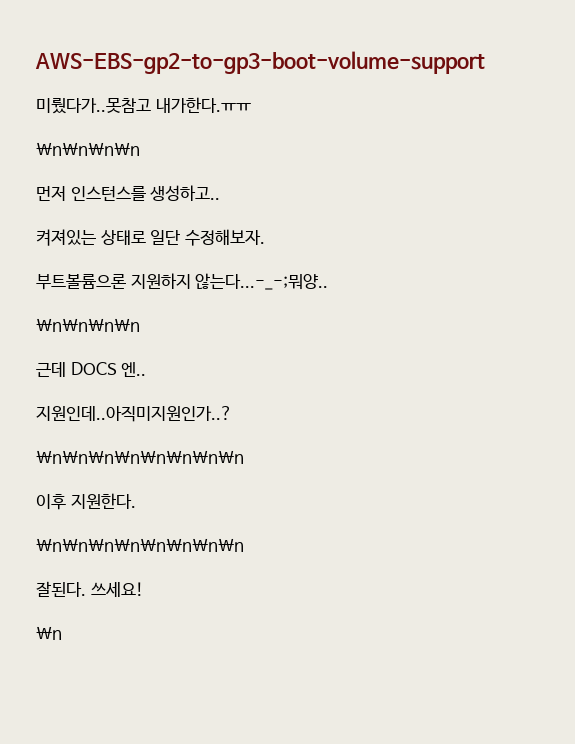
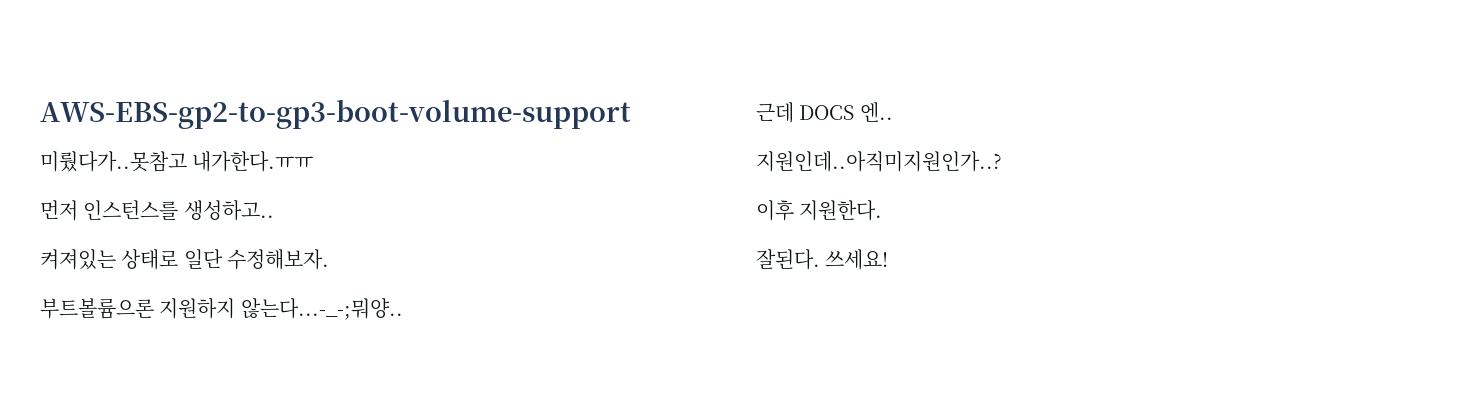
  미뤘다가..못참고 내가한다.ㅠㅠ
- \n\n\n\n
  부트볼륨으론 지원하지 않는다...-_-;뭐양..
- \n\n\n\n
  지원인데..아직미지원인가..?
- \n\n\n\n\n\n\n\n
  이후 지원한다.
- \n\n\n\n\n\n\n\n
- \n

